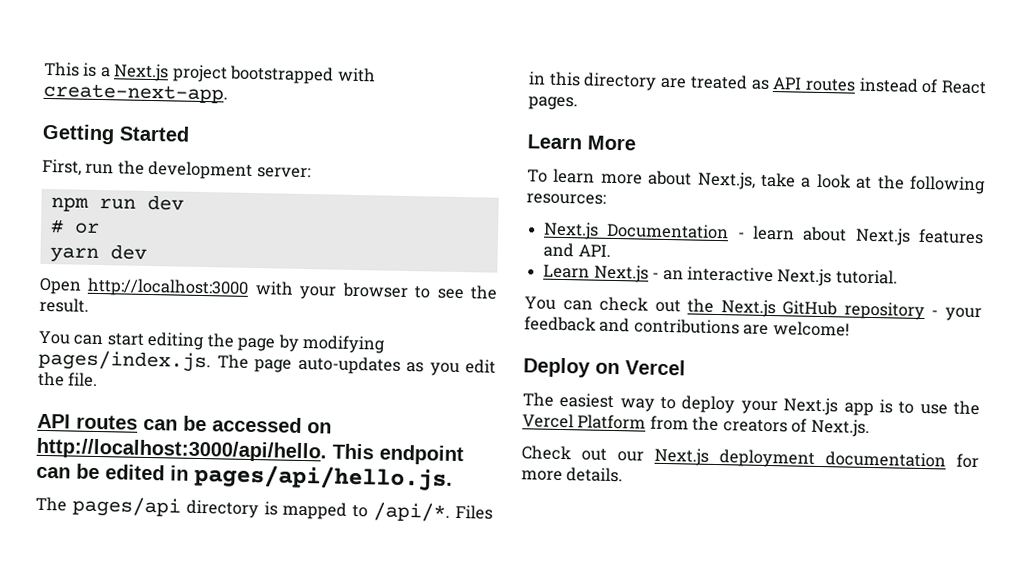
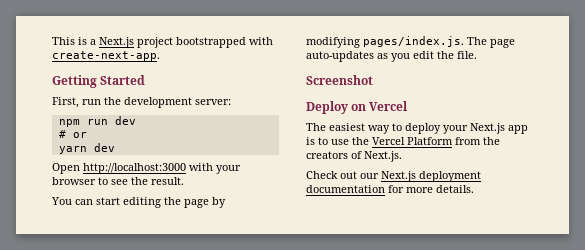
- API routes can be accessed on http://localhost:3000/api/hello. This endpoint can be edited in pages/api/hello.js.
- The pages/api directory is mapped to /api/*. Files in this directory are treated as API routes instead of React pages.
- Learn More
- To learn more about Next.js, take a look at the following resources:
- Next.js Documentation - learn about Next.js features and API.
- Learn Next.js - an interactive Next.js tutorial.
- You can check out the Next.js GitHub repository - your feedback and contributions are welcome!
+ Screenshot

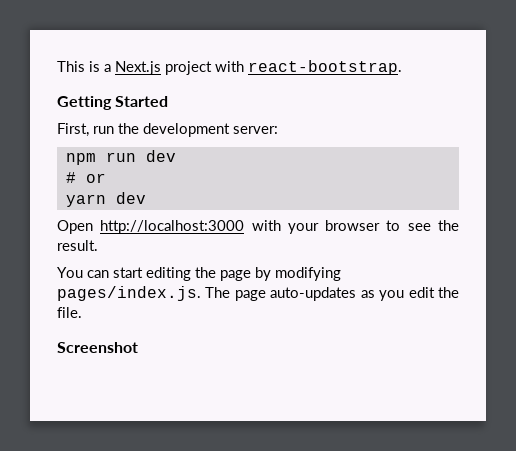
- This is a Next.js project bootstrapped with create-next-app.
+ This is a Next.js project with react-bootstrap.
- Deploy on Vercel
- The easiest way to deploy your Next.js app is to use the Vercel Platform from the creators of Next.js.
- Check out our Next.js deployment documentation for more details.

